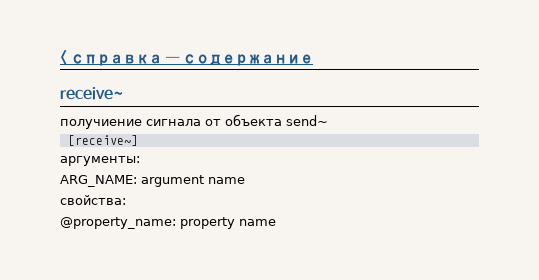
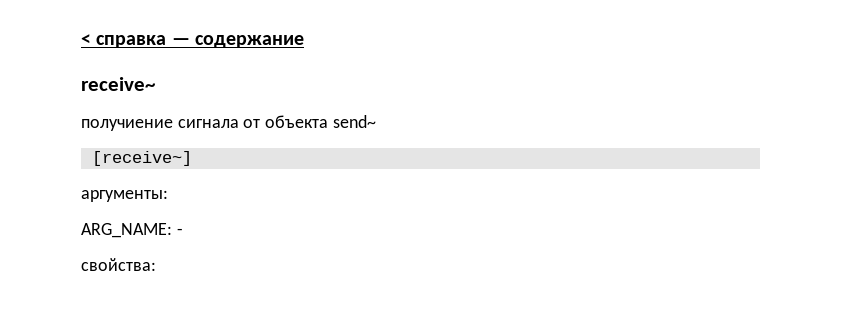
- ARG_NAME: argument name
+ ARG_NAME: -
- @property_name: property name

